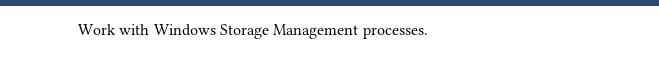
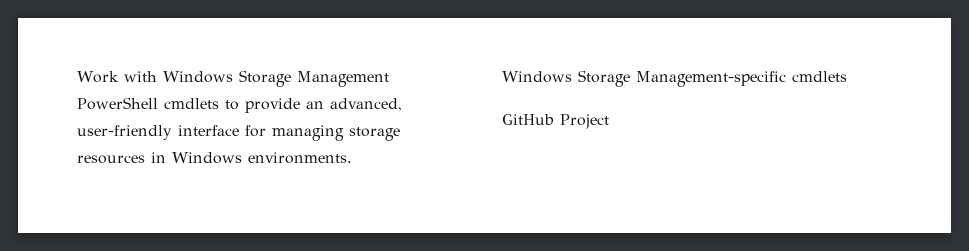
- Work with Windows Storage Management processes.
+ Work with Windows Storage Management PowerShell cmdlets to provide an advanced, user-friendly interface for managing storage resources in Windows environments.
+ Windows Storage Management-specific cmdlets
+ GitHub Project

